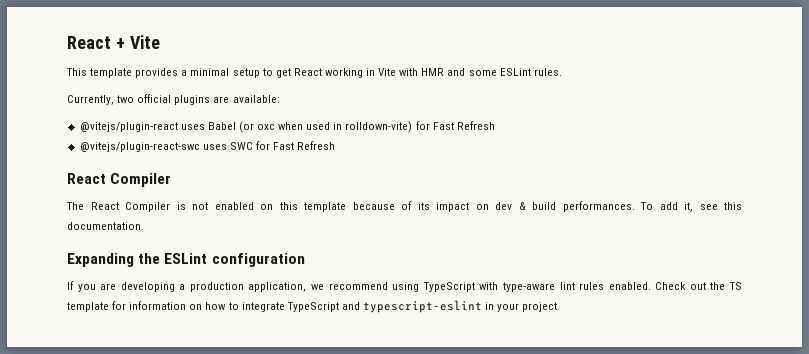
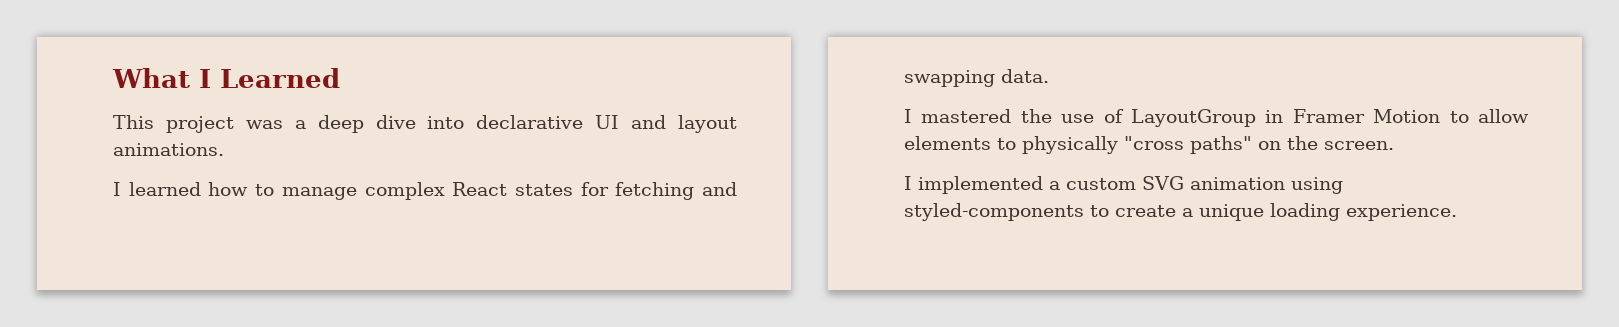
- React + Vite
- This template provides a minimal setup to get React working in Vite with HMR and some ESLint rules.
- Currently, two official plugins are available:
- @vitejs/plugin-react uses Babel (or oxc when used in rolldown-vite) for Fast Refresh
- @vitejs/plugin-react-swc uses SWC for Fast Refresh
- React Compiler
- The React Compiler is not enabled on this template because of its impact on dev & build performances. To add it, see this documentation.
- Expanding the ESLint configuration
- If you are developing a production application, we recommend using TypeScript with type-aware lint rules enabled. Check out the TS template for information on how to integrate TypeScript and typescript-eslint in your project.
+ What I Learned
+ This project was a deep dive into declarative UI and layout animations.
+ I learned how to manage complex React states for fetching and swapping data.
+ I mastered the use of LayoutGroup in Framer Motion to allow elements to physically "cross paths" on the screen.
+ I implemented a custom SVG animation using styled-components to create a unique loading experience.

